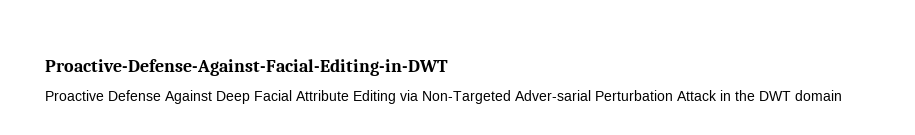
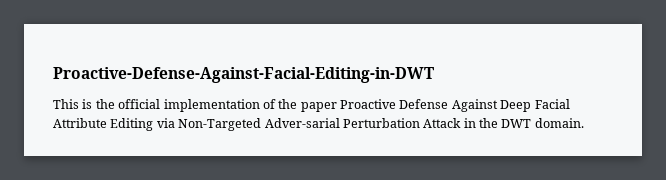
- Proactive Defense Against Deep Facial Attribute Editing via Non-Targeted Adver-sarial Perturbation Attack in the DWT domain
+ This is the official implementation of the paper Proactive Defense Against Deep Facial Attribute Editing via Non-Targeted Adver-sarial Perturbation Attack in the DWT domain.

